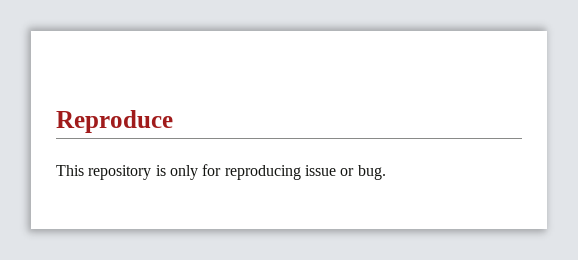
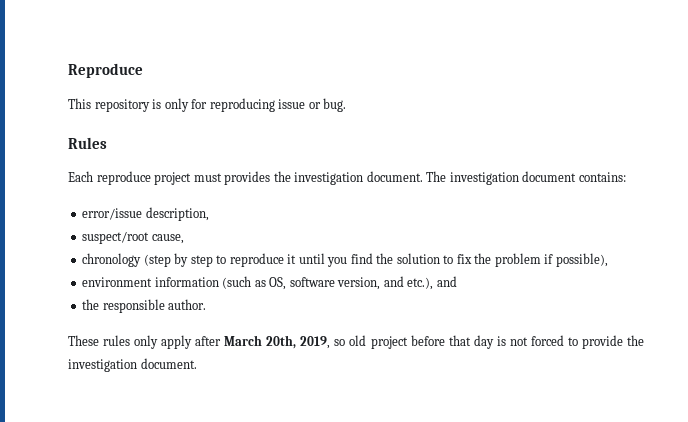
+ Rules
+ Each reproduce project must provides the investigation document. The investigation document contains:
+ error/issue description,
+ suspect/root cause,
+ chronology (step by step to reproduce it until you find the solution to fix the problem if possible),
+ environment information (such as OS, software version, and etc.), and
+ the responsible author.
+ These rules only apply after March 20th, 2019, so old project before that day is not forced to provide the investigation document.

